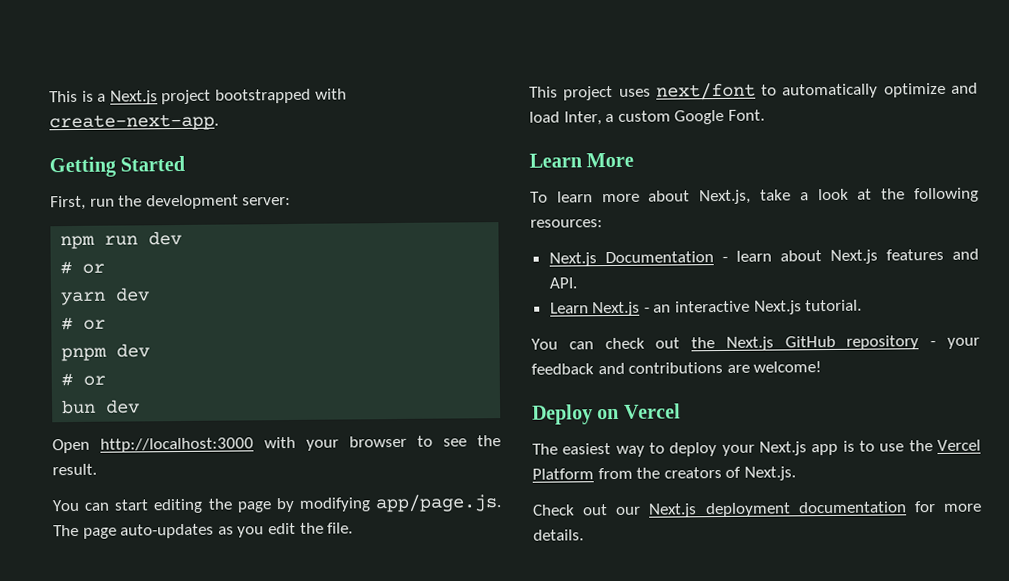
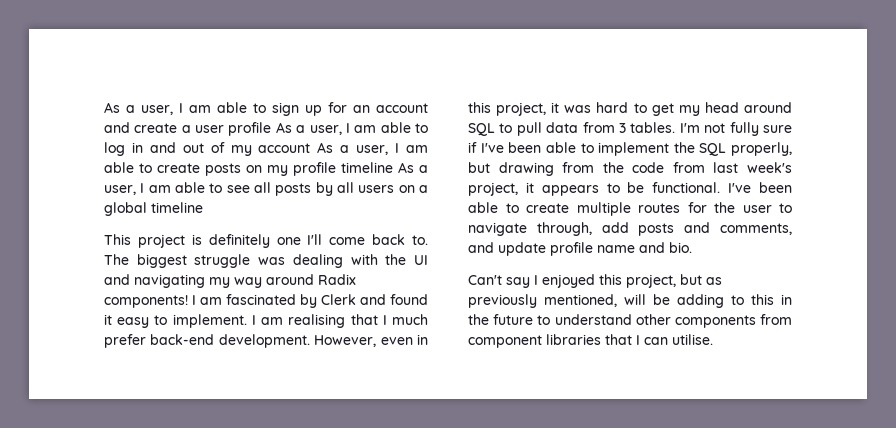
- This is a Next.js project bootstrapped with create-next-app.
- Getting Started
- First, run the development server:
- npm run dev
- # or
- yarn dev
- # or
- pnpm dev
- # or
- bun dev
- Open http://localhost:3000 with your browser to see the result.
- You can start editing the page by modifying app/page.js. The page auto-updates as you edit the file.
- This project uses next/font to automatically optimize and load Inter, a custom Google Font.
- Learn More
- To learn more about Next.js, take a look at the following resources:
- Next.js Documentation - learn about Next.js features and API.
- Learn Next.js - an interactive Next.js tutorial.
- You can check out the Next.js GitHub repository - your feedback and contributions are welcome!
- Deploy on Vercel
- The easiest way to deploy your Next.js app is to use the Vercel Platform from the creators of Next.js.
- Check out our Next.js deployment documentation for more details.
+ As a user, I am able to sign up for an account and create a user profile As a user, I am able to log in and out of my account As a user, I am able to create posts on my profile timeline As a user, I am able to see all posts by all users on a global timeline
+ This project is definitely one I'll come back to. The biggest struggle was dealing with the UI and navigating my way around Radix components! I am fascinated by Clerk and found it easy to implement. I am realising that I much prefer back-end development. However, even in this project, it was hard to get my head around SQL to pull data from 3 tables. I'm not fully sure if I've been able to implement the SQL properly, but drawing from the code from last week's project, it appears to be functional. I've been able to create multiple routes for the user to navigate through, add posts and comments, and update profile name and bio.
+ Can't say I enjoyed this project, but as previously mentioned, will be adding to this in the future to understand other components from component libraries that I can utilise.

